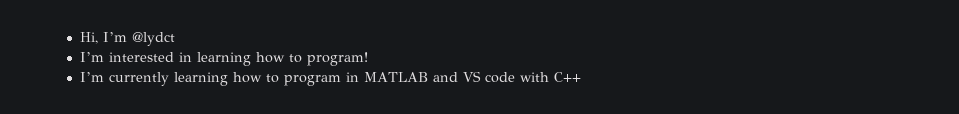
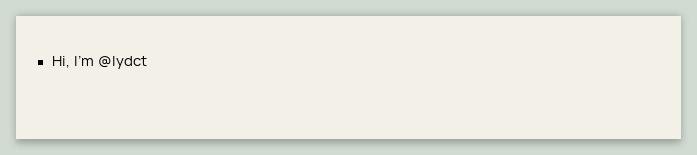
- I’m interested in learning how to program!
- I’m currently learning how to program in MATLAB and VS code with C++

